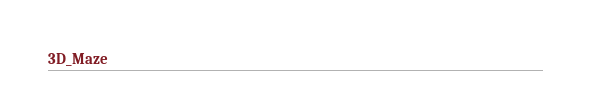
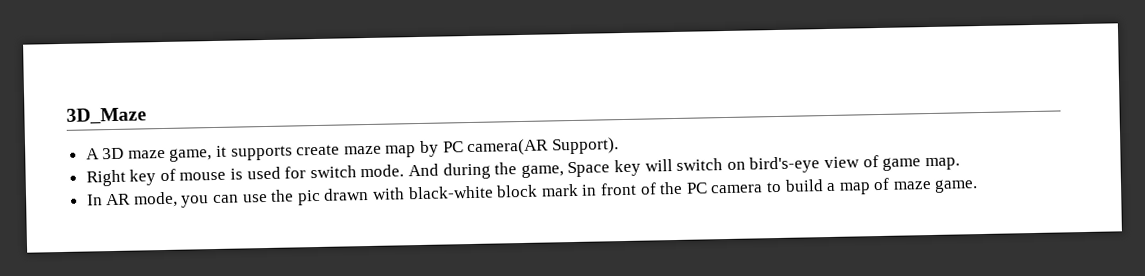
+ A 3D maze game, it supports create maze map by PC camera(AR Support).
+ Right key of mouse is used for switch mode. And during the game, Space key will switch on bird's-eye view of game map.
+ In AR mode, you can use the pic drawn with black-white block mark in front of the PC camera to build a map of maze game.

